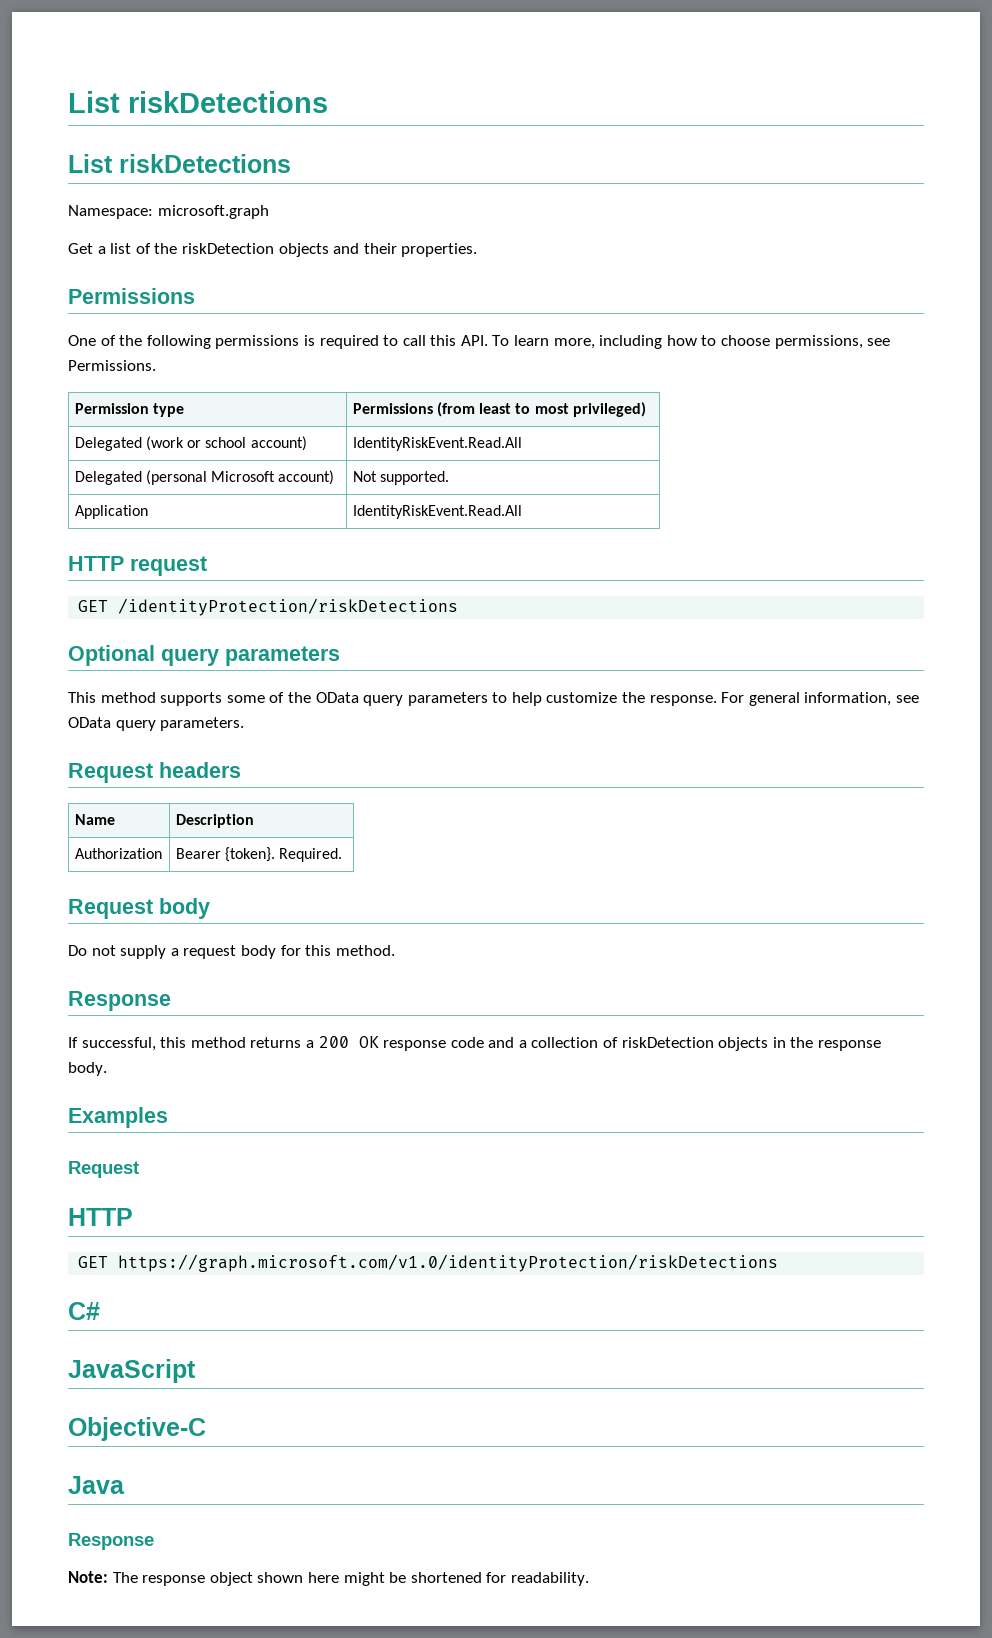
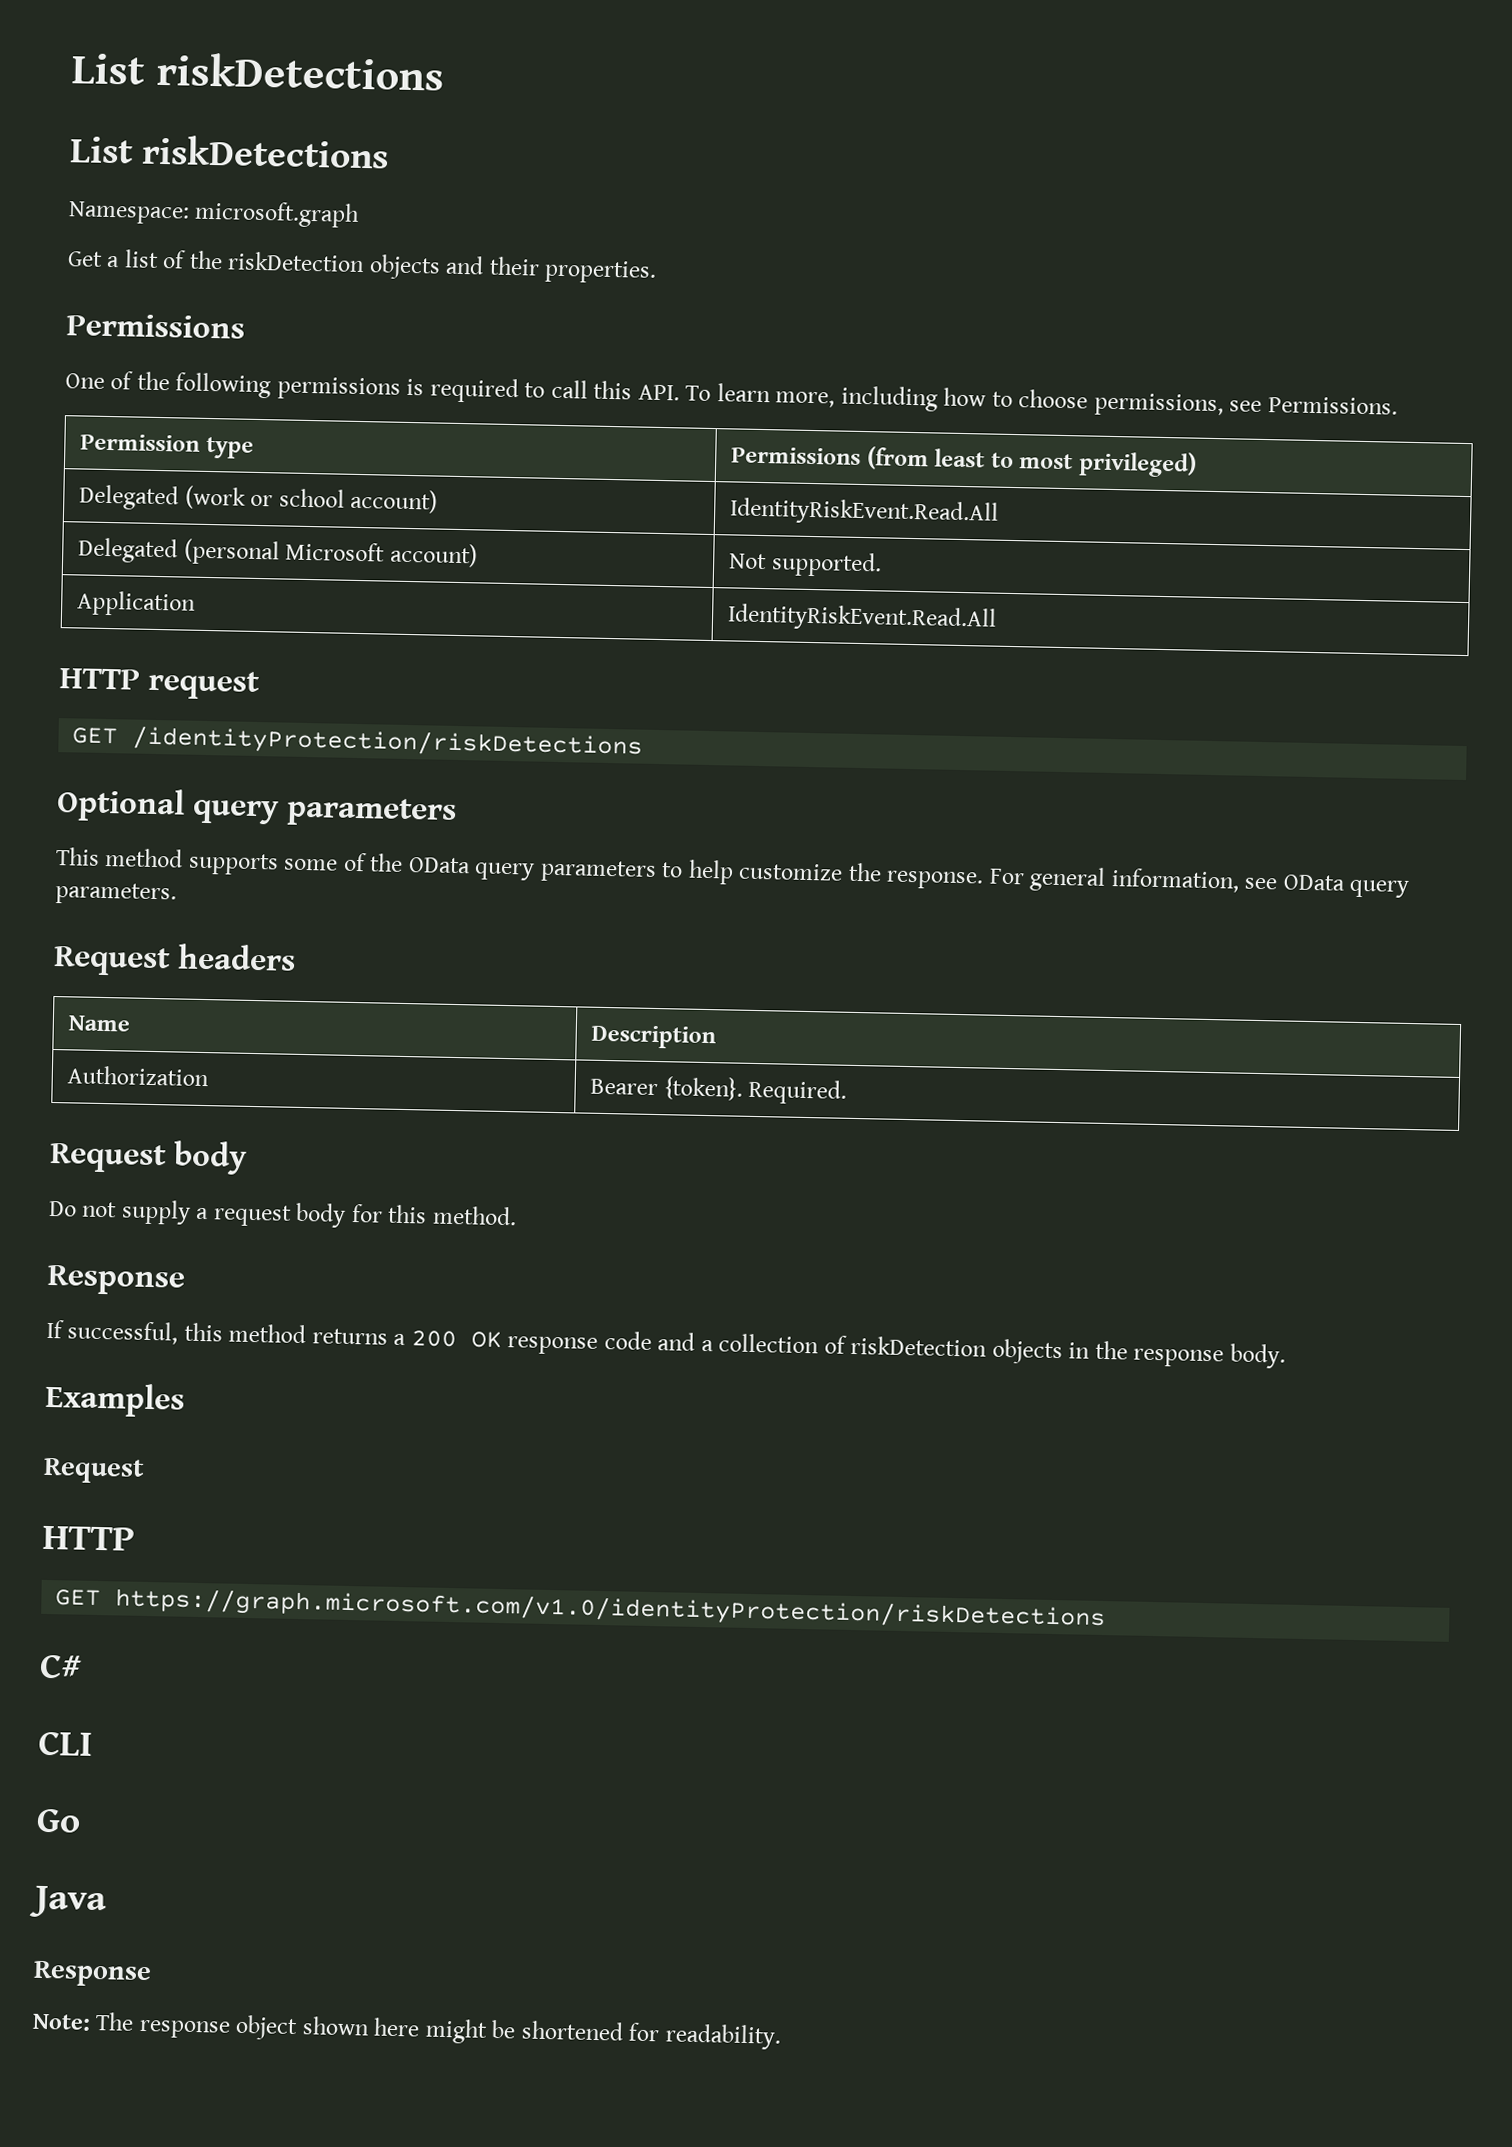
- JavaScript
- Objective-C
+ CLI
+ Go

